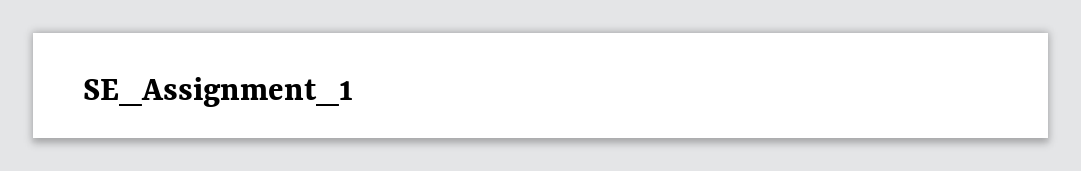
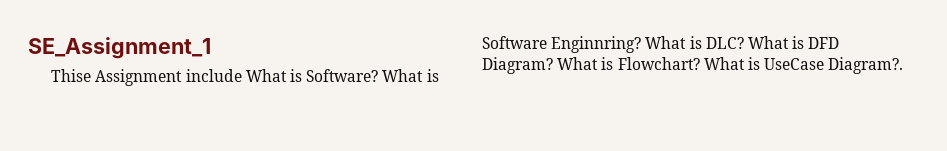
+ Thise Assignment include What is Software? What is Software Enginnring? What is DLC? What is DFD Diagram? What is Flowchart? What is UseCase Diagram?.

